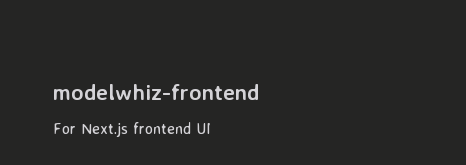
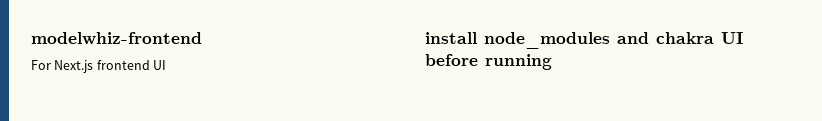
+ install node_modules and chakra UI before running

